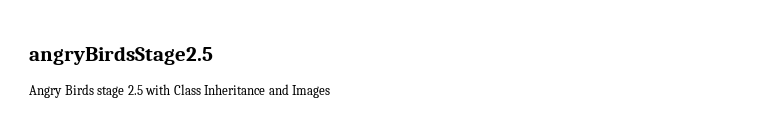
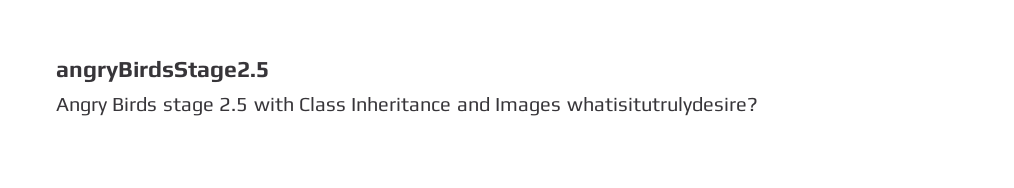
- Angry Birds stage 2.5 with Class Inheritance and Images
+ Angry Birds stage 2.5 with Class Inheritance and Images whatisitutrulydesire?

